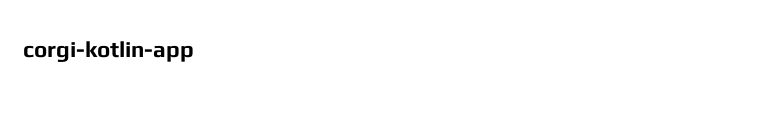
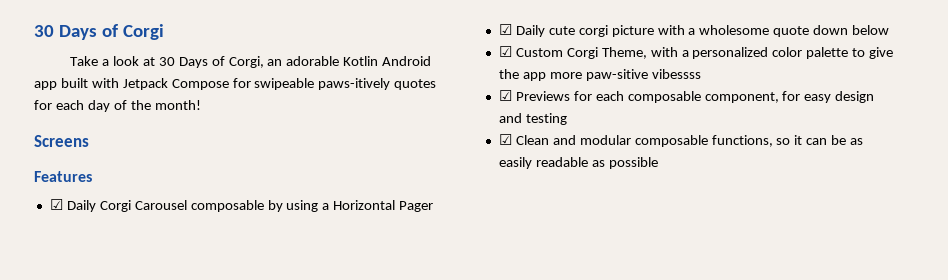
- corgi-kotlin-app
+ 30 Days of Corgi
+ Take a look at 30 Days of Corgi, an adorable Kotlin Android app built with Jetpack Compose for swipeable paws-itively quotes for each day of the month!
+ Screens
+ Features
+ ☑ Daily Corgi Carousel composable by using a Horizontal Pager
+ ☑ Daily cute corgi picture with a wholesome quote down below
+ ☑ Custom Corgi Theme, with a personalized color palette to give the app more paw-sitive vibessss
+ ☑ Previews for each composable component, for easy design and testing
+ ☑ Clean and modular composable functions, so it can be as easily readable as possible

